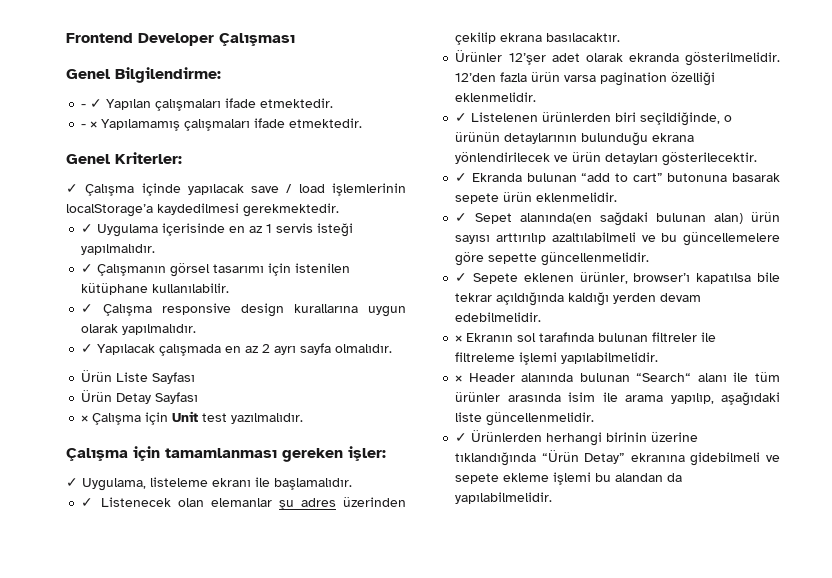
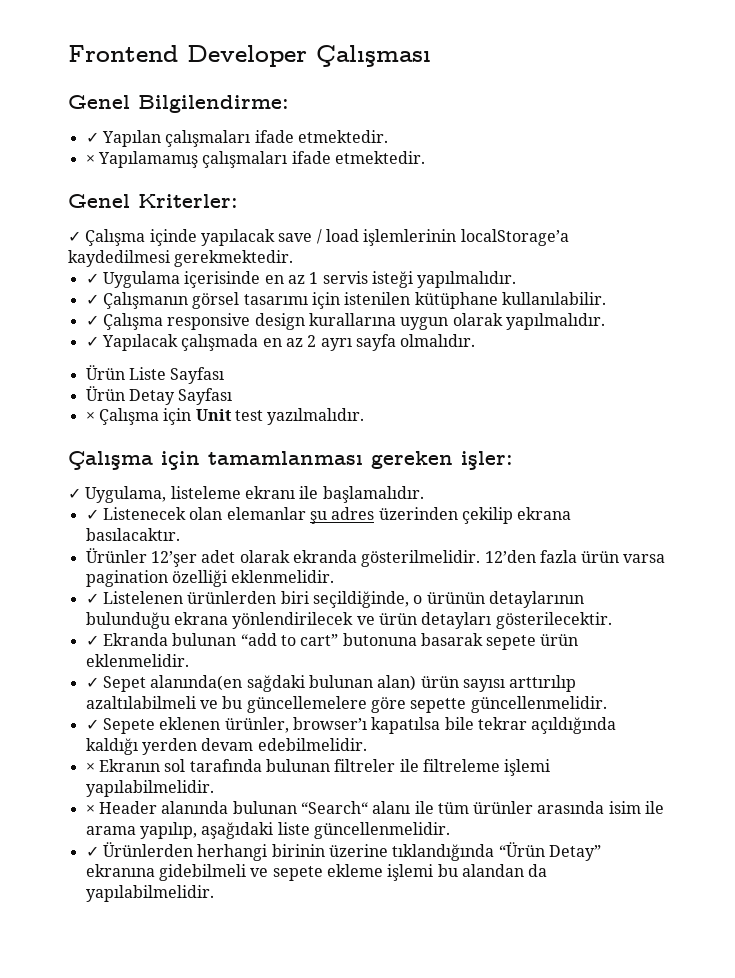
- - ✓ Yapılan çalışmaları ifade etmektedir.
+ ✓ Yapılan çalışmaları ifade etmektedir.
- - × Yapılamamış çalışmaları ifade etmektedir.
+ × Yapılamamış çalışmaları ifade etmektedir.

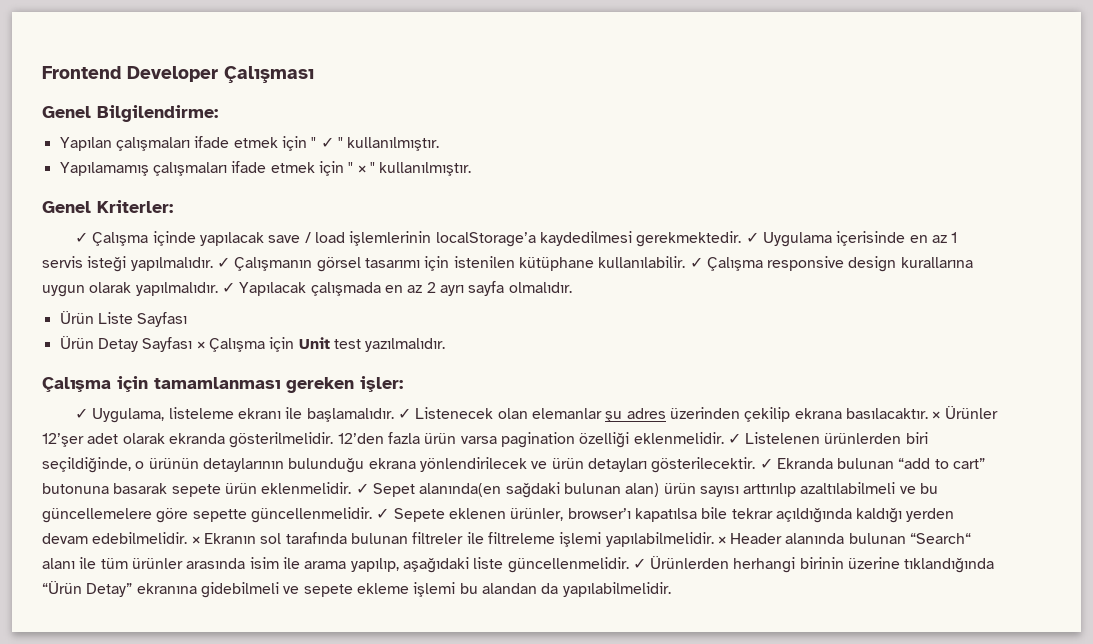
- ✓ Yapılan çalışmaları ifade etmektedir.
- × Yapılamamış çalışmaları ifade etmektedir.
+ Yapılan çalışmaları ifade etmek için " ✓ " kullanılmıştır.
+ Yapılamamış çalışmaları ifade etmek için " × " kullanılmıştır.
- ✓ Çalışma içinde yapılacak save / load işlemlerinin localStorage’a kaydedilmesi gerekmektedir.
- ✓ Uygulama içerisinde en az 1 servis isteği yapılmalıdır.
- ✓ Çalışmanın görsel tasarımı için istenilen kütüphane kullanılabilir.
- ✓ Çalışma responsive design kurallarına uygun olarak yapılmalıdır.
- ✓ Yapılacak çalışmada en az 2 ayrı sayfa olmalıdır.
+ ✓ Çalışma içinde yapılacak save / load işlemlerinin localStorage’a kaydedilmesi gerekmektedir. ✓ Uygulama içerisinde en az 1 servis isteği yapılmalıdır. ✓ Çalışmanın görsel tasarımı için istenilen kütüphane kullanılabilir. ✓ Çalışma responsive design kurallarına uygun olarak yapılmalıdır. ✓ Yapılacak çalışmada en az 2 ayrı sayfa olmalıdır.
- Ürün Detay Sayfası
- × Çalışma için Unit test yazılmalıdır.
+ Ürün Detay Sayfası × Çalışma için Unit test yazılmalıdır.
- ✓ Uygulama, listeleme ekranı ile başlamalıdır.
- ✓ Listenecek olan elemanlar şu adres üzerinden çekilip ekrana basılacaktır.
- Ürünler 12’şer adet olarak ekranda gösterilmelidir.
+ ✓ Uygulama, listeleme ekranı ile başlamalıdır. ✓ Listenecek olan elemanlar şu adres üzerinden çekilip ekrana basılacaktır. × Ürünler 12’şer adet olarak ekranda gösterilmelidir.
- 12’den fazla ürün varsa pagination özelliği eklenmelidir.
- ✓ Listelenen ürünlerden biri seçildiğinde, o ürünün detaylarının bulunduğu ekrana yönlendirilecek ve ürün detayları gösterilecektir.
- ✓ Ekranda bulunan “add to cart” butonuna basarak sepete ürün eklenmelidir.
- ✓ Sepet alanında(en sağdaki bulunan alan) ürün sayısı arttırılıp azaltılabilmeli ve bu güncellemelere göre sepette güncellenmelidir.
- ✓ Sepete eklenen ürünler, browser’ı kapatılsa bile tekrar açıldığında kaldığı yerden devam edebilmelidir.
- × Ekranın sol tarafında bulunan filtreler ile filtreleme işlemi yapılabilmelidir.
- × Header alanında bulunan “Search“ alanı ile tüm ürünler arasında isim ile arama yapılıp, aşağıdaki liste güncellenmelidir.
- ✓ Ürünlerden herhangi birinin üzerine tıklandığında “Ürün Detay” ekranına gidebilmeli ve sepete ekleme işlemi bu alandan da yapılabilmelidir.
+ 12’den fazla ürün varsa pagination özelliği eklenmelidir. ✓ Listelenen ürünlerden biri seçildiğinde, o ürünün detaylarının bulunduğu ekrana yönlendirilecek ve ürün detayları gösterilecektir. ✓ Ekranda bulunan “add to cart” butonuna basarak sepete ürün eklenmelidir. ✓ Sepet alanında(en sağdaki bulunan alan) ürün sayısı arttırılıp azaltılabilmeli ve bu güncellemelere göre sepette güncellenmelidir. ✓ Sepete eklenen ürünler, browser’ı kapatılsa bile tekrar açıldığında kaldığı yerden devam edebilmelidir. × Ekranın sol tarafında bulunan filtreler ile filtreleme işlemi yapılabilmelidir. × Header alanında bulunan “Search“ alanı ile tüm ürünler arasında isim ile arama yapılıp, aşağıdaki liste güncellenmelidir. ✓ Ürünlerden herhangi birinin üzerine tıklandığında “Ürün Detay” ekranına gidebilmeli ve sepete ekleme işlemi bu alandan da yapılabilmelidir.

